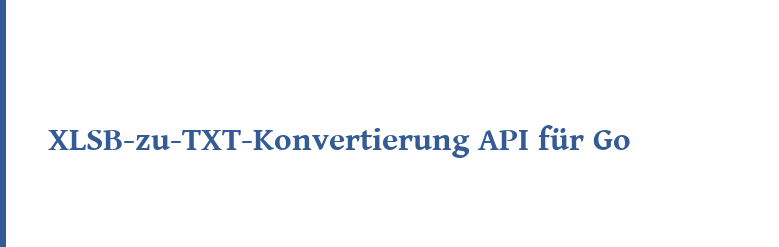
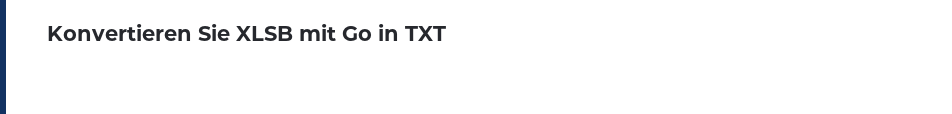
- XLSB-zu-TXT-Konvertierung API für Go
+ Konvertieren Sie XLSB mit Go in TXT

